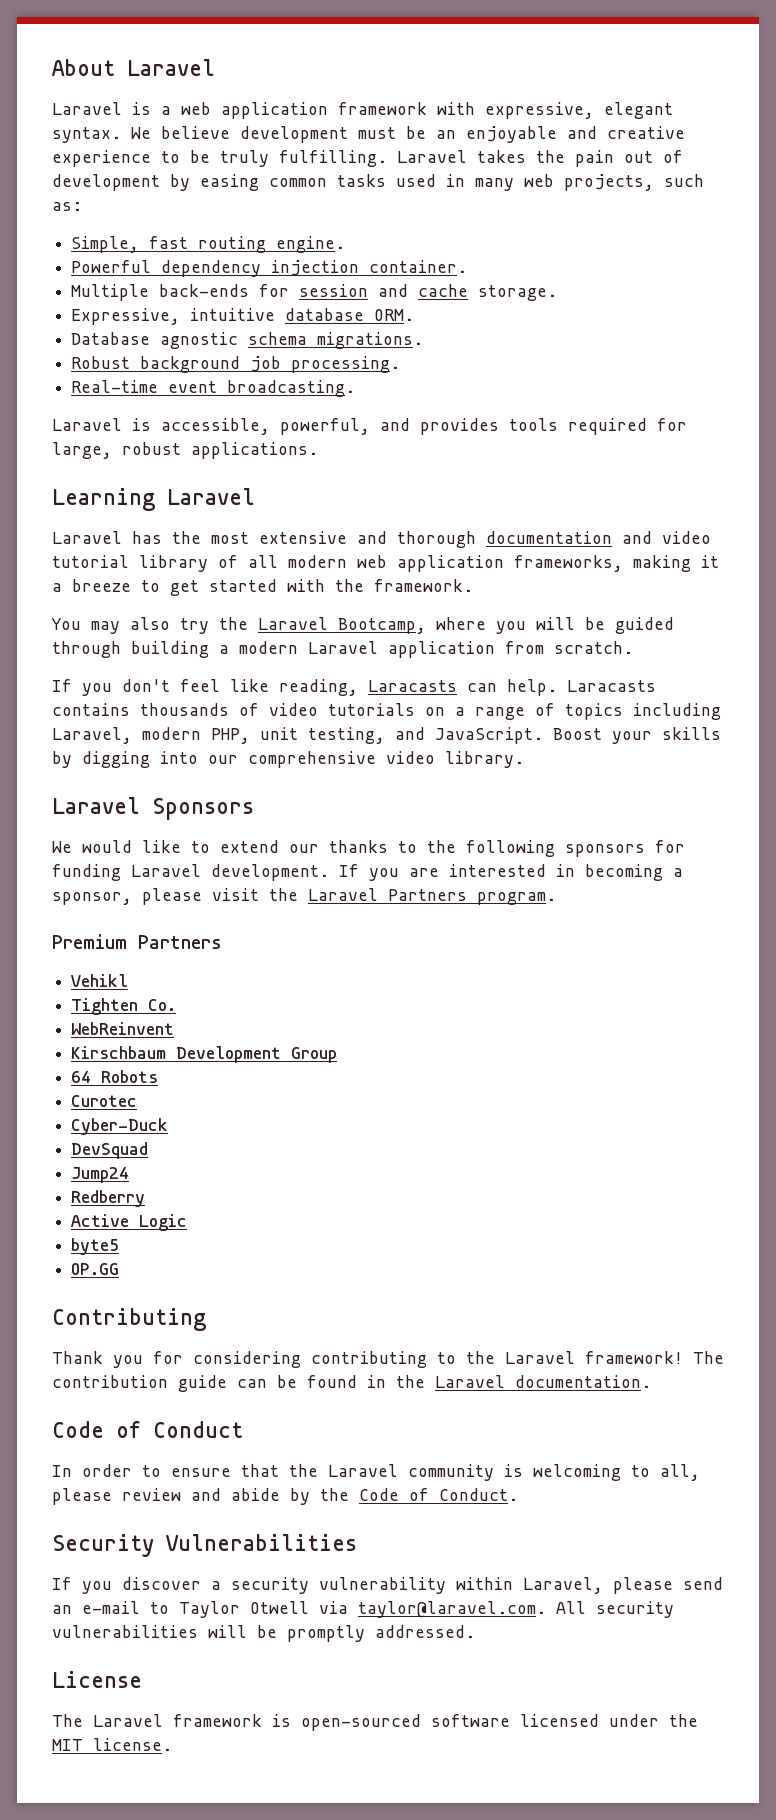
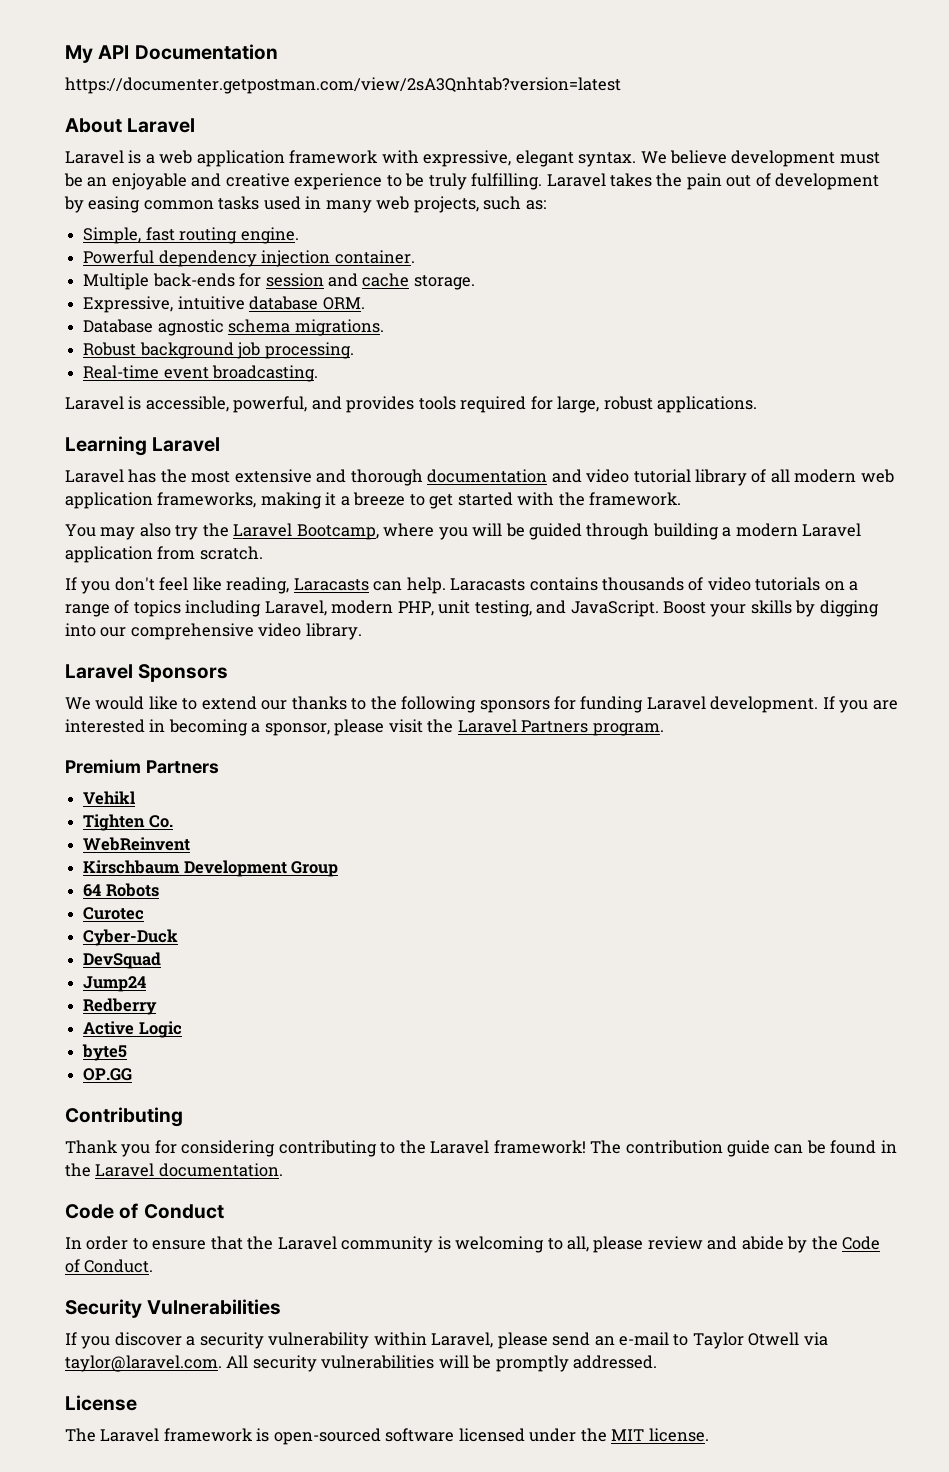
+ My API Documentation
+ https://documenter.getpostman.com/view/2sA3Qnhtab?version=latest

